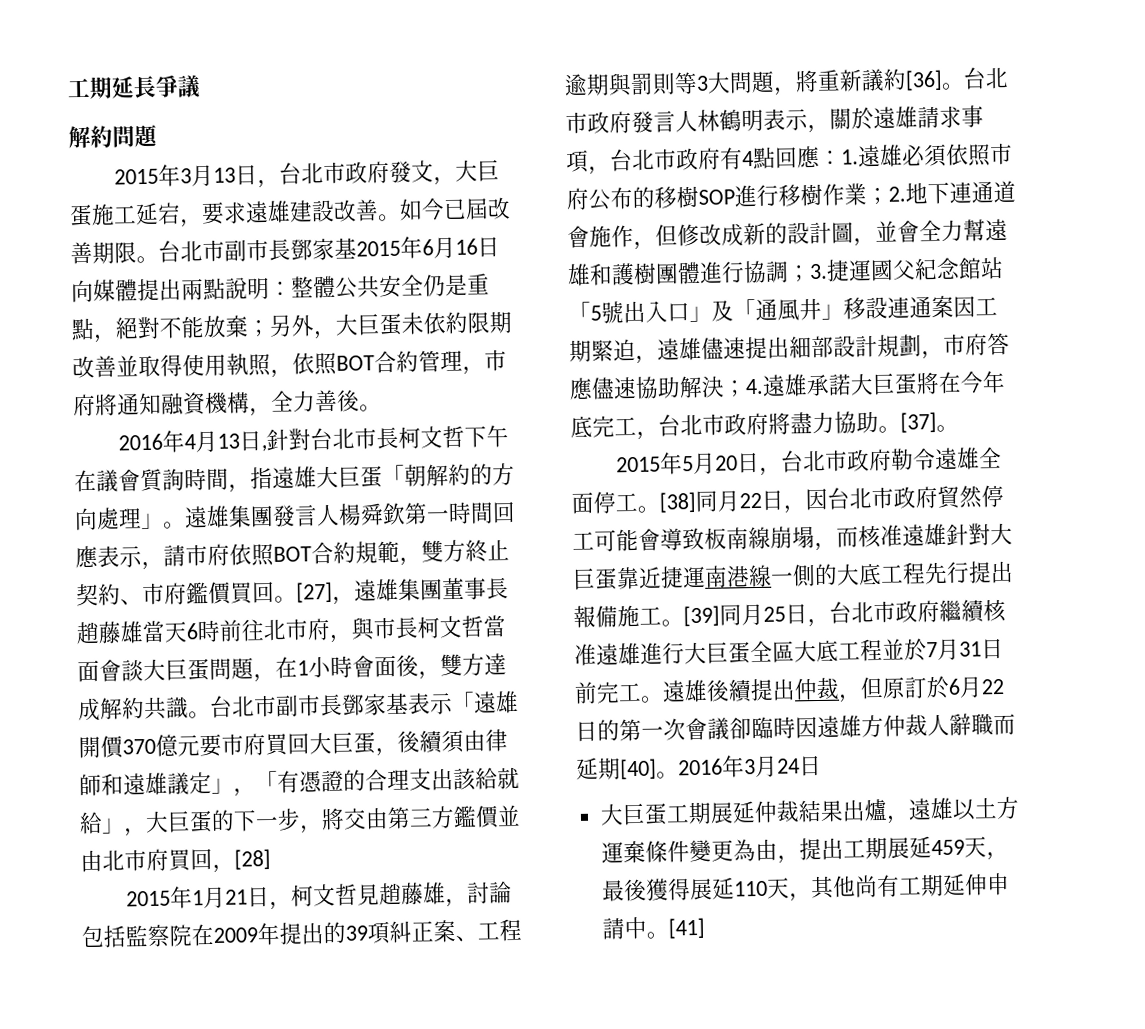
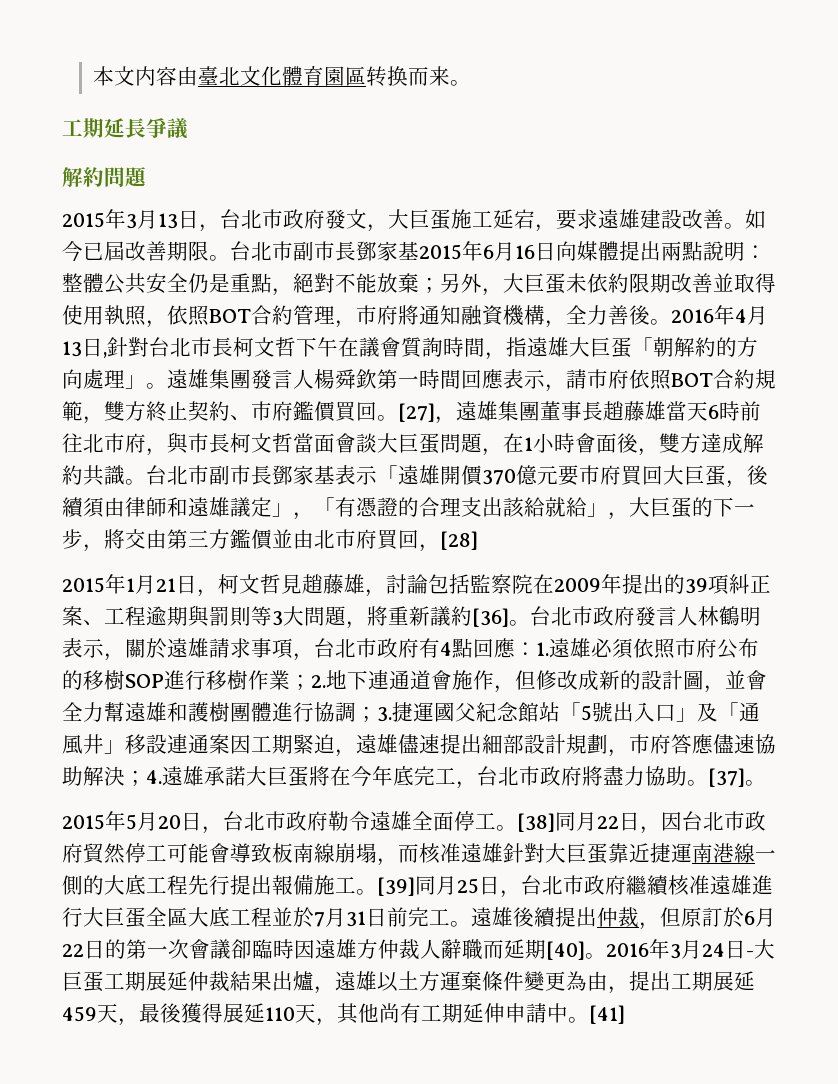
+ 本文内容由臺北文化體育園區转换而来。
- 另外，大巨蛋未依約限期改善並取得使用執照，依照BOT合約管理，市府將通知融資機構，全力善後。
- 2016年4月13日,針對台北市長柯文哲下午在議會質詢時間，指遠雄大巨蛋「朝解約的方向處理」。
+ 另外，大巨蛋未依約限期改善並取得使用執照，依照BOT合約管理，市府將通知融資機構，全力善後。2016年4月13日,針對台北市長柯文哲下午在議會質詢時間，指遠雄大巨蛋「朝解約的方向處理」。
- 2016年3月24日
- 大巨蛋工期展延仲裁結果出爐，遠雄以土方運棄條件變更為由，提出工期展延459天，最後獲得展延110天，其他尚有工期延伸申請中。
+ 2016年3月24日-大巨蛋工期展延仲裁結果出爐，遠雄以土方運棄條件變更為由，提出工期展延459天，最後獲得展延110天，其他尚有工期延伸申請中。

